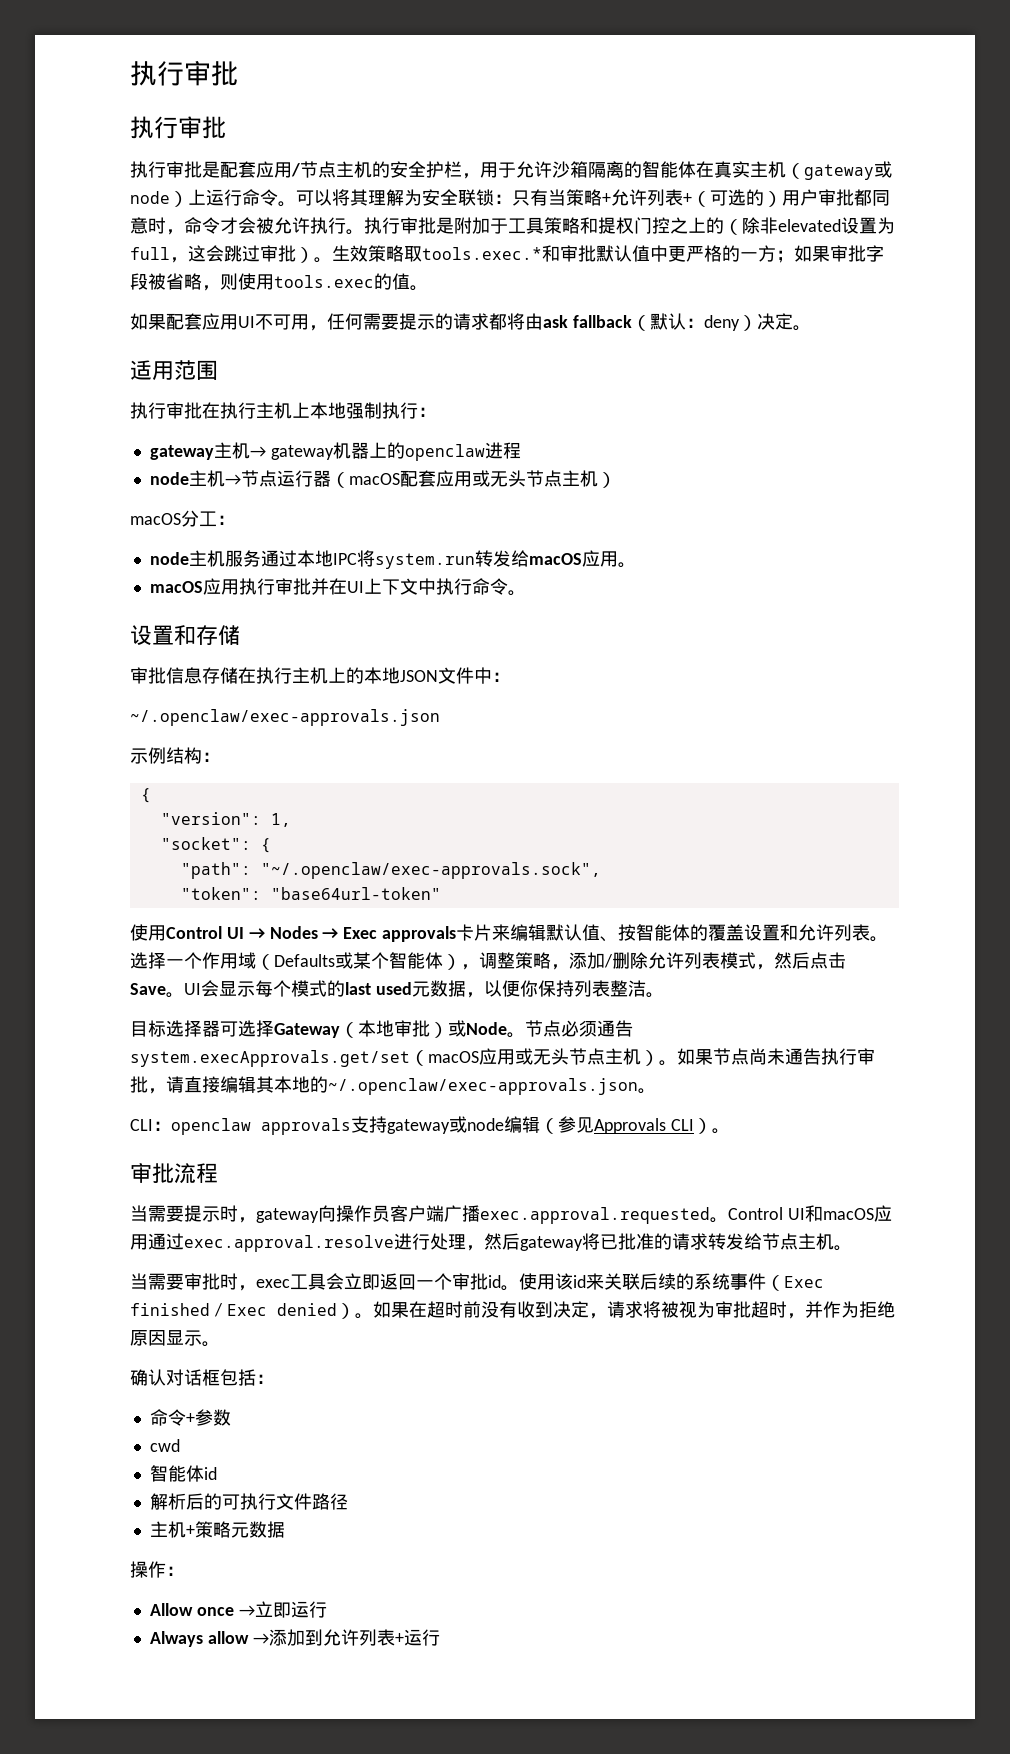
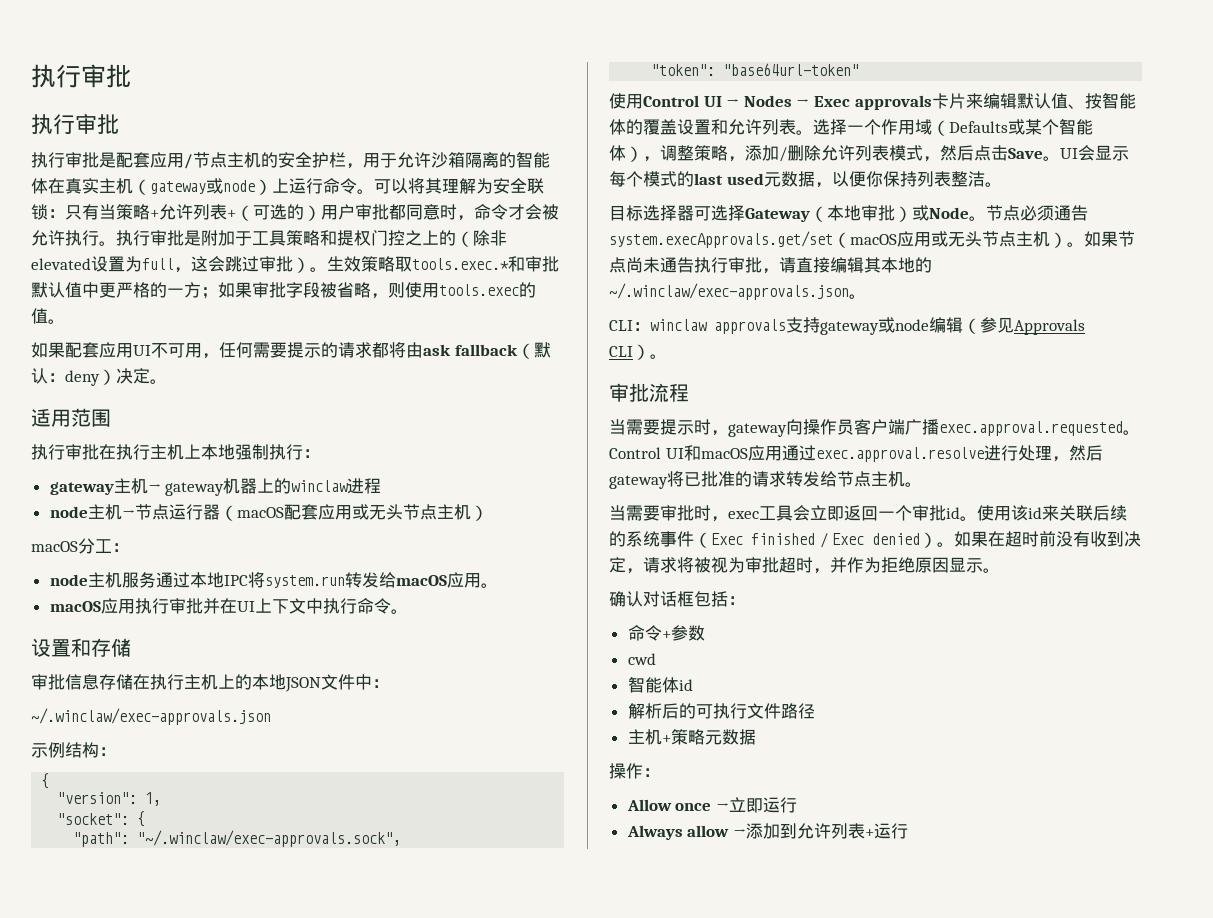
- gateway主机→ gateway机器上的openclaw进程
+ gateway主机→ gateway机器上的winclaw进程
  审批信息存储在执行主机上的本地JSON文件中：
- ~/.openclaw/exec-approvals.json
+ ~/.winclaw/exec-approvals.json
- "path": "~/.openclaw/exec-approvals.sock",
+ "path": "~/.winclaw/exec-approvals.sock",
- 如果节点尚未通告执行审批，请直接编辑其本地的~/.openclaw/exec-approvals.json。
+ 如果节点尚未通告执行审批，请直接编辑其本地的~/.winclaw/exec-approvals.json。
- CLI：openclaw approvals支持gateway或node编辑（参见Approvals CLI）。
+ CLI：winclaw approvals支持gateway或node编辑（参见Approvals CLI）。

